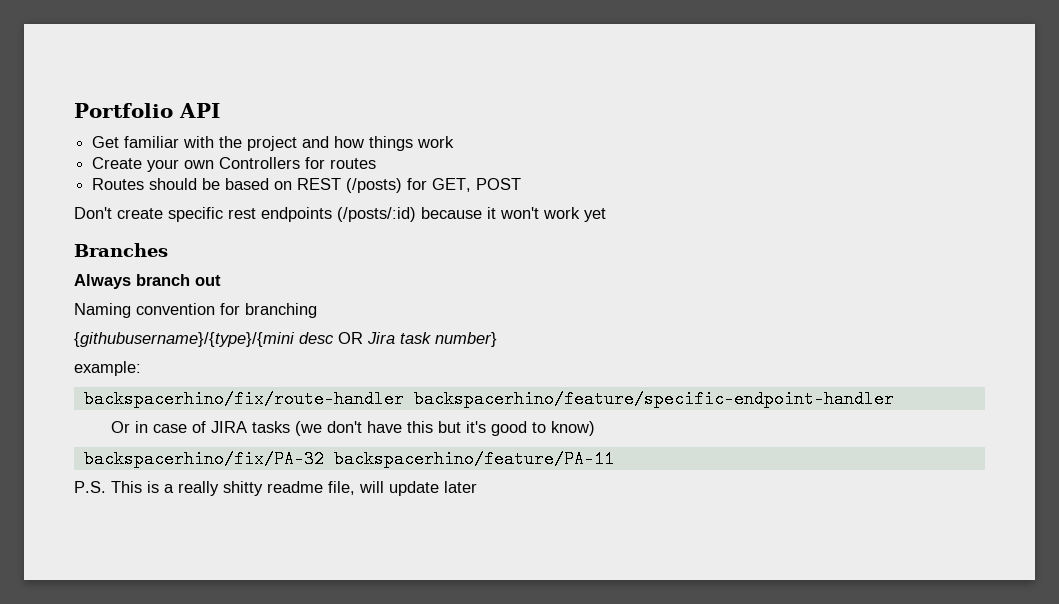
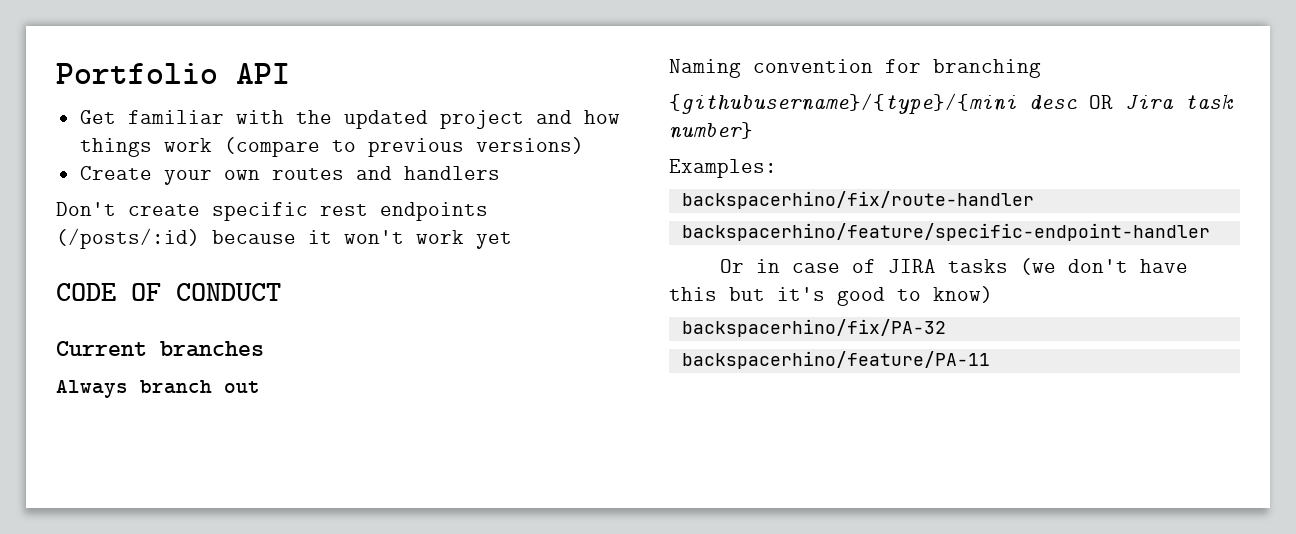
- Get familiar with the project and how things work
+ Get familiar with the updated project and how things work (compare to previous versions)
- Create your own Controllers for routes
- Routes should be based on REST (/posts) for GET, POST
+ Create your own routes and handlers
- Branches
+ CODE OF CONDUCT
+ Current branches
- example:
+ Examples:
- backspacerhino/fix/route-handler backspacerhino/feature/specific-endpoint-handler
+ backspacerhino/fix/route-handler
+ backspacerhino/feature/specific-endpoint-handler
- backspacerhino/fix/PA-32 backspacerhino/feature/PA-11
+ backspacerhino/fix/PA-32
+ backspacerhino/feature/PA-11
- P.S. This is a really shitty readme file, will update later

